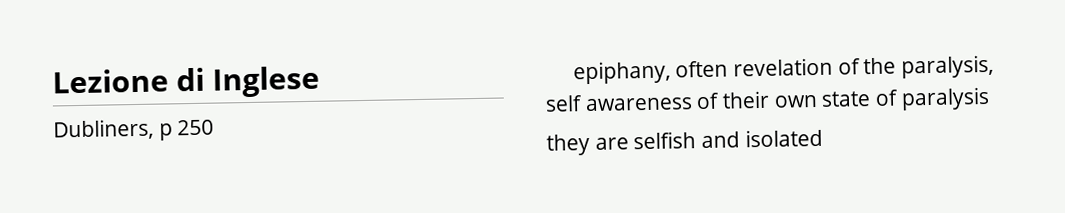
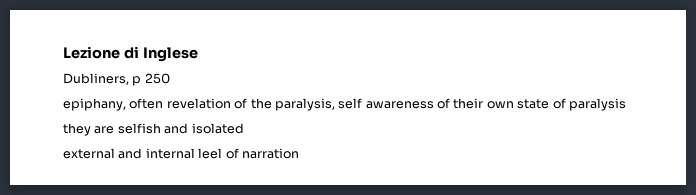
+ external and internal leel of narration

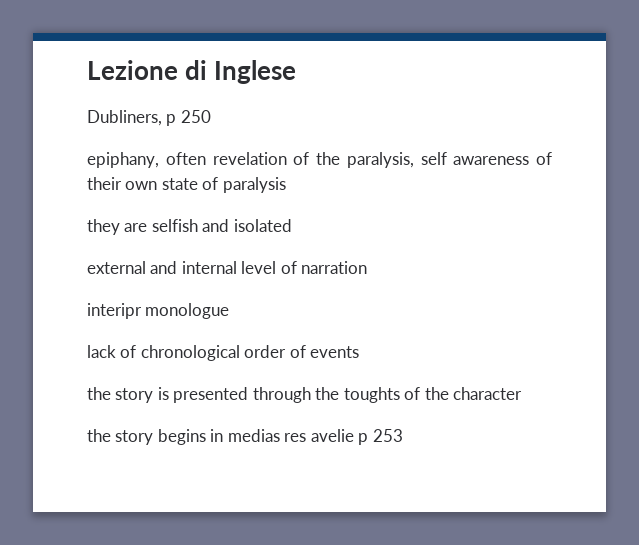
- external and internal leel of narration
+ external and internal level of narration
+ interipr monologue
+ lack of chronological order of events
+ the story is presented through the toughts of the character
+ the story begins in medias res avelie p 253

